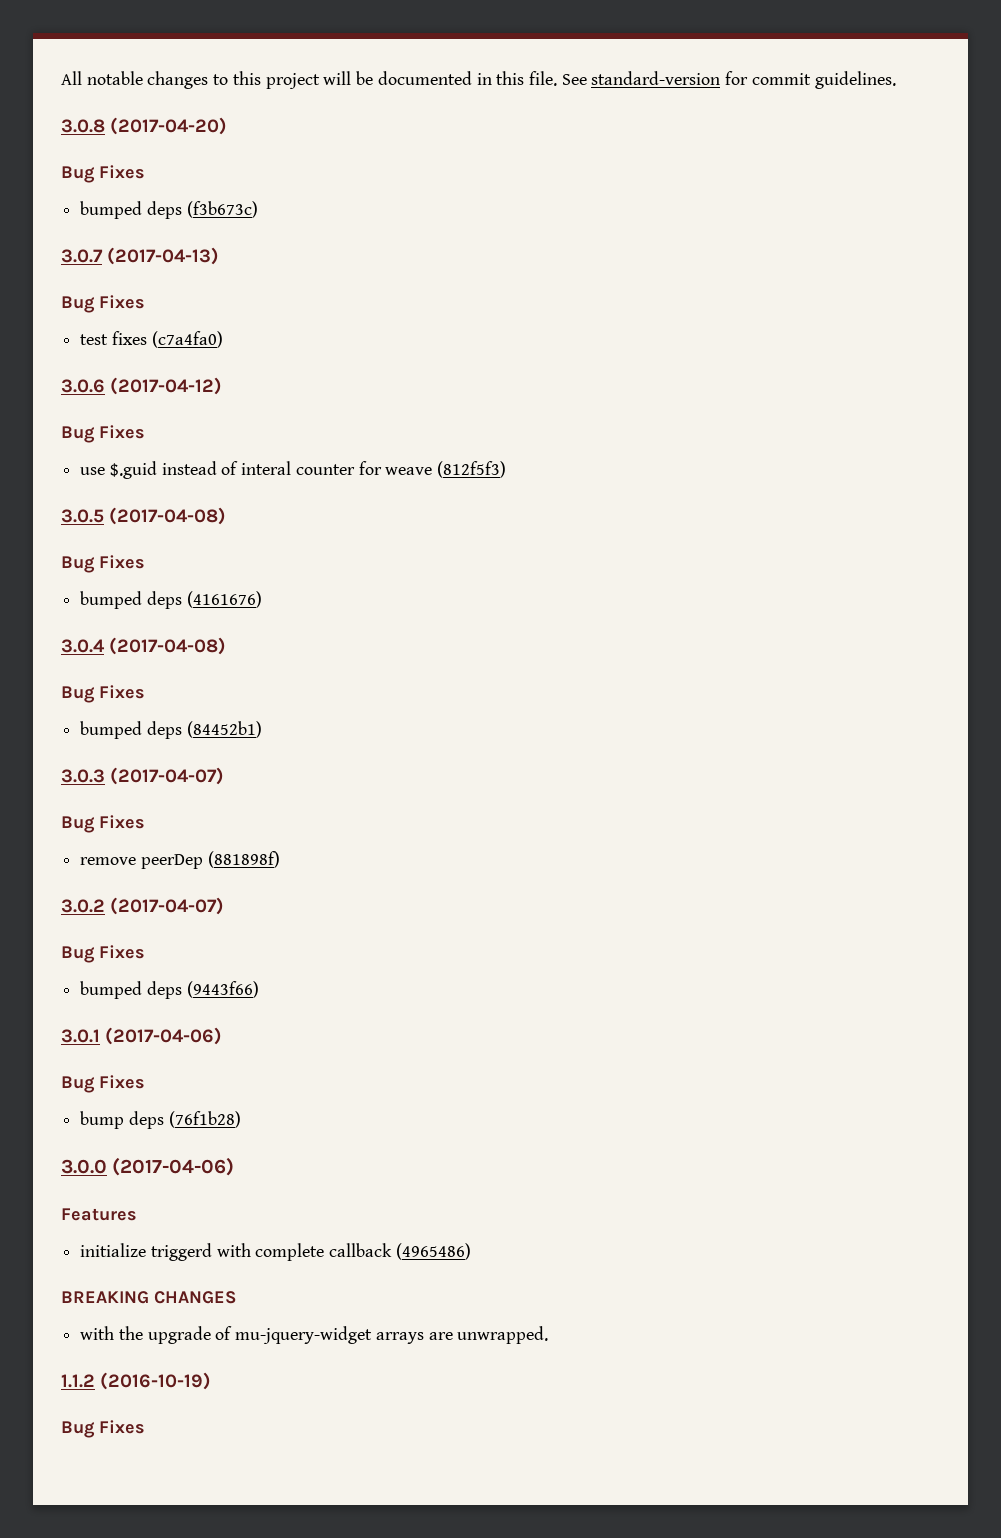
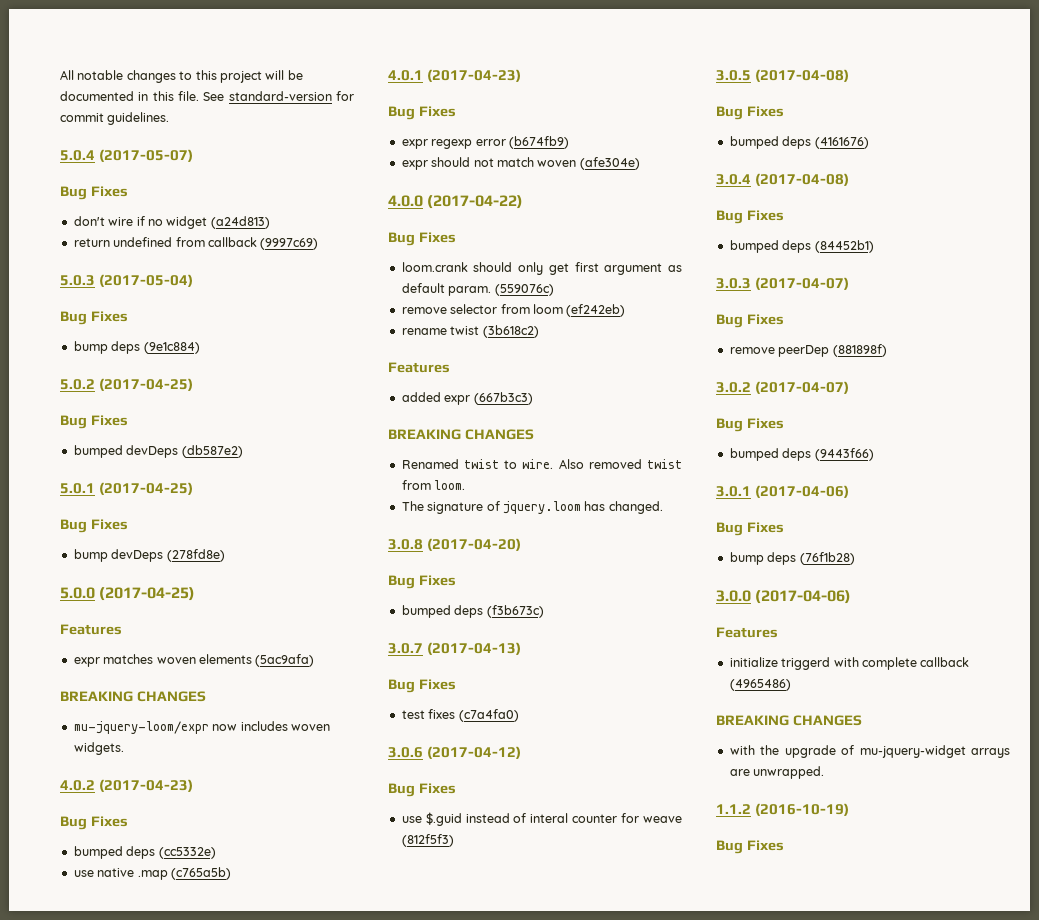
+ 5.0.4 (2017-05-07)
+ Bug Fixes
+ don't wire if no widget (a24d813)
+ return undefined from callback (9997c69)
+ 5.0.3 (2017-05-04)
+ Bug Fixes
+ bump deps (9e1c884)
+ 5.0.2 (2017-04-25)
+ Bug Fixes
+ bumped devDeps (db587e2)
+ 5.0.1 (2017-04-25)
+ Bug Fixes
+ bump devDeps (278fd8e)
+ 5.0.0 (2017-04-25)
+ Features
+ expr matches woven elements (5ac9afa)
+ BREAKING CHANGES
+ mu-jquery-loom/expr now includes woven widgets.
+ 4.0.2 (2017-04-23)
+ Bug Fixes
+ bumped deps (cc5332e)
+ use native .map (c765a5b)
+ 4.0.1 (2017-04-23)
+ Bug Fixes
+ expr regexp error (b674fb9)
+ expr should not match woven (afe304e)
+ 4.0.0 (2017-04-22)
+ Bug Fixes
+ loom.crank should only get first argument as default param. (559076c)
+ remove selector from loom (ef242eb)
+ rename twist (3b618c2)
+ Features
+ added expr (667b3c3)
+ BREAKING CHANGES
+ Renamed twist to wire. Also removed twist from loom.
+ The signature of jquery.loom has changed.

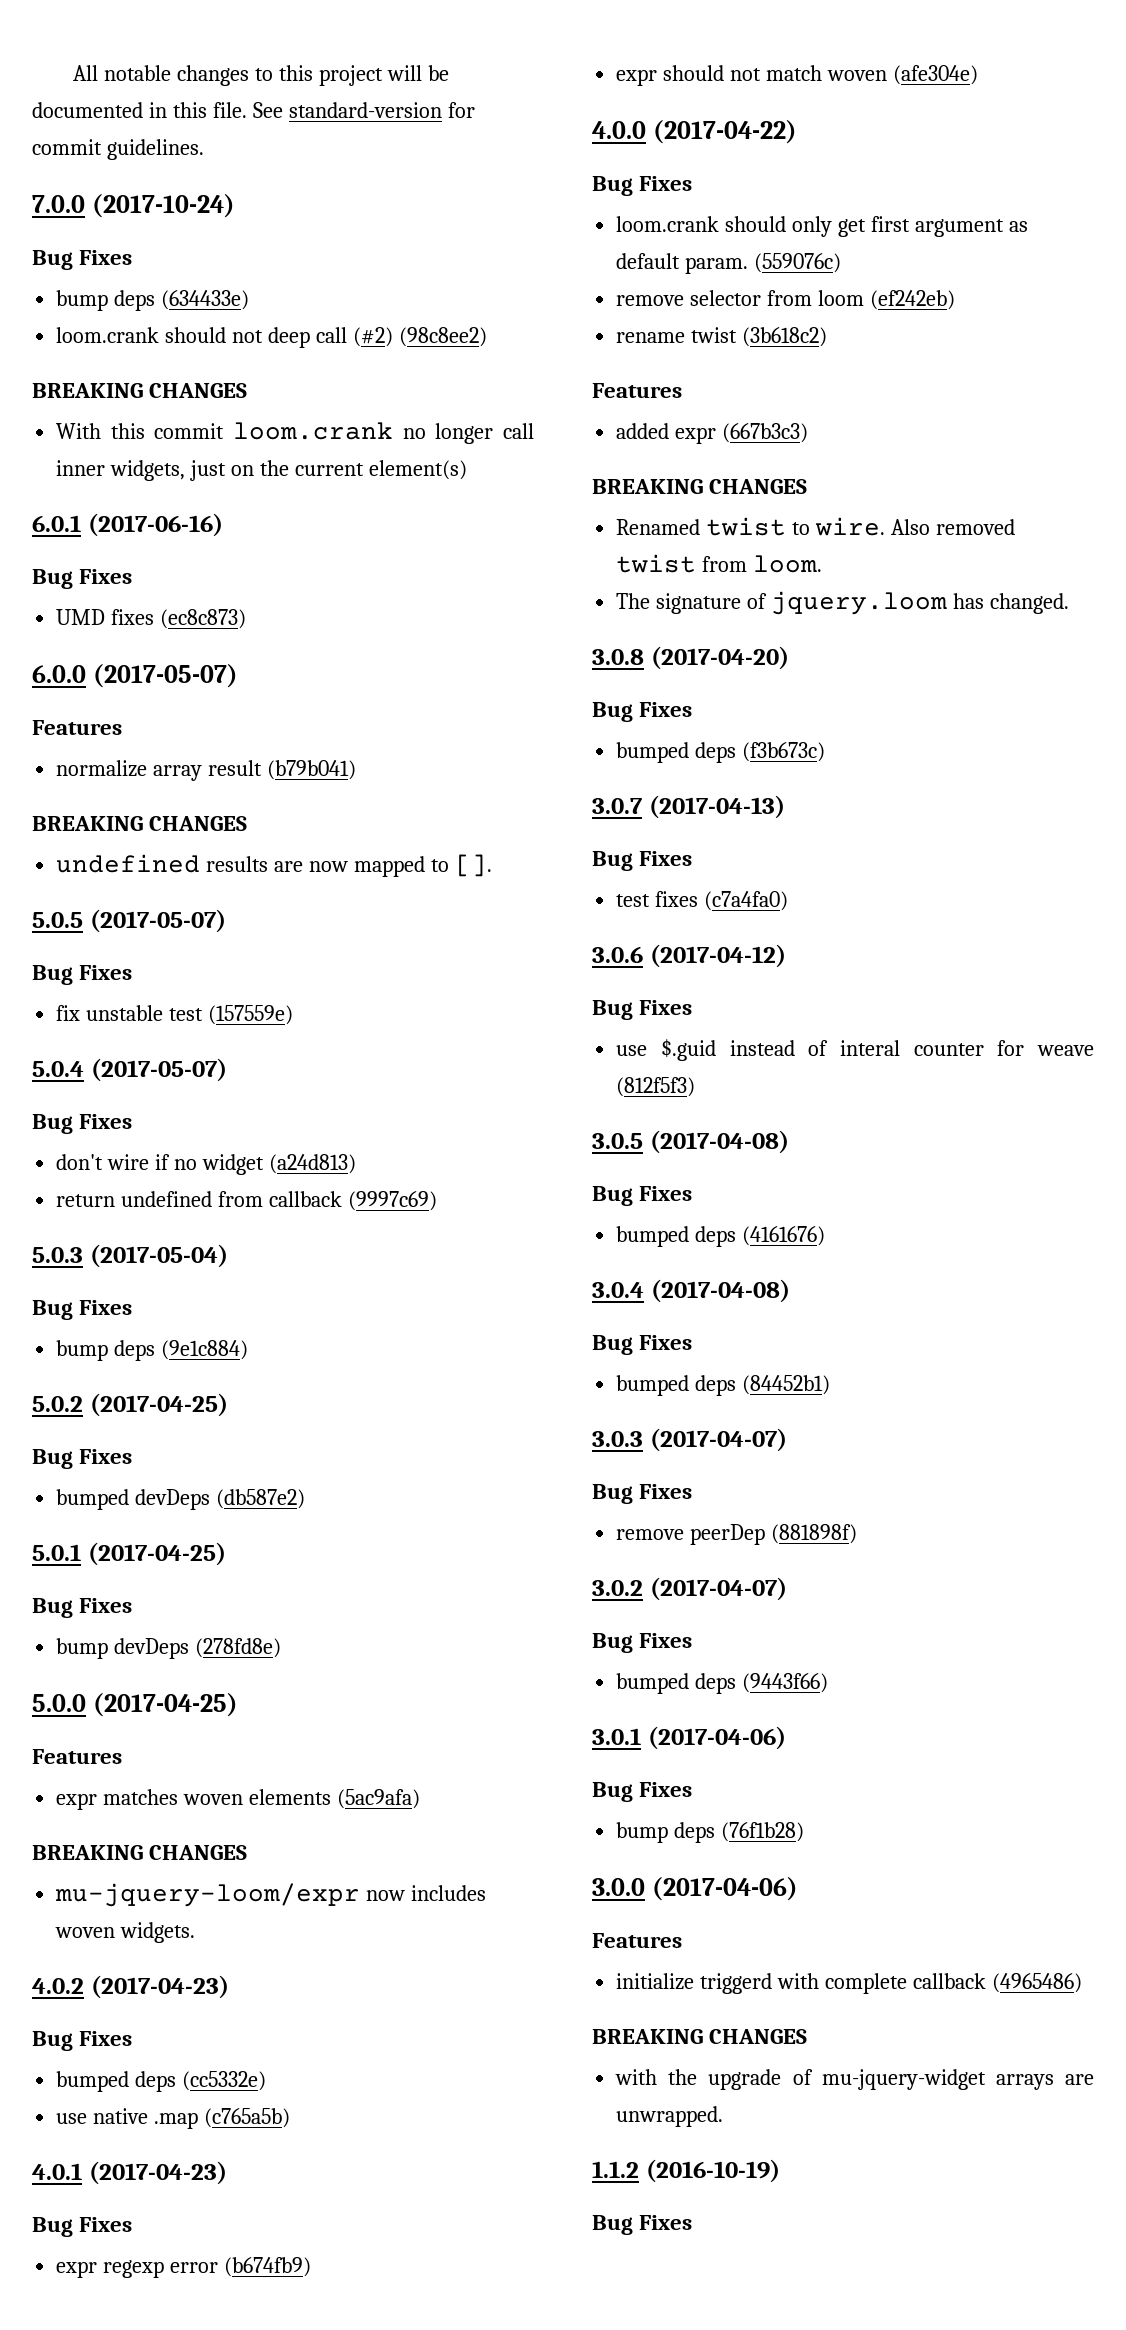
+ 7.0.0 (2017-10-24)
+ Bug Fixes
+ bump deps (634433e)
+ loom.crank should not deep call (#2) (98c8ee2)
+ BREAKING CHANGES
+ With this commit loom.crank no longer call inner widgets, just on the current element(s)
+ 6.0.1 (2017-06-16)
+ Bug Fixes
+ UMD fixes (ec8c873)
+ 6.0.0 (2017-05-07)
+ Features
+ normalize array result (b79b041)
+ BREAKING CHANGES
+ undefined results are now mapped to [].
+ 5.0.5 (2017-05-07)
+ Bug Fixes
+ fix unstable test (157559e)

